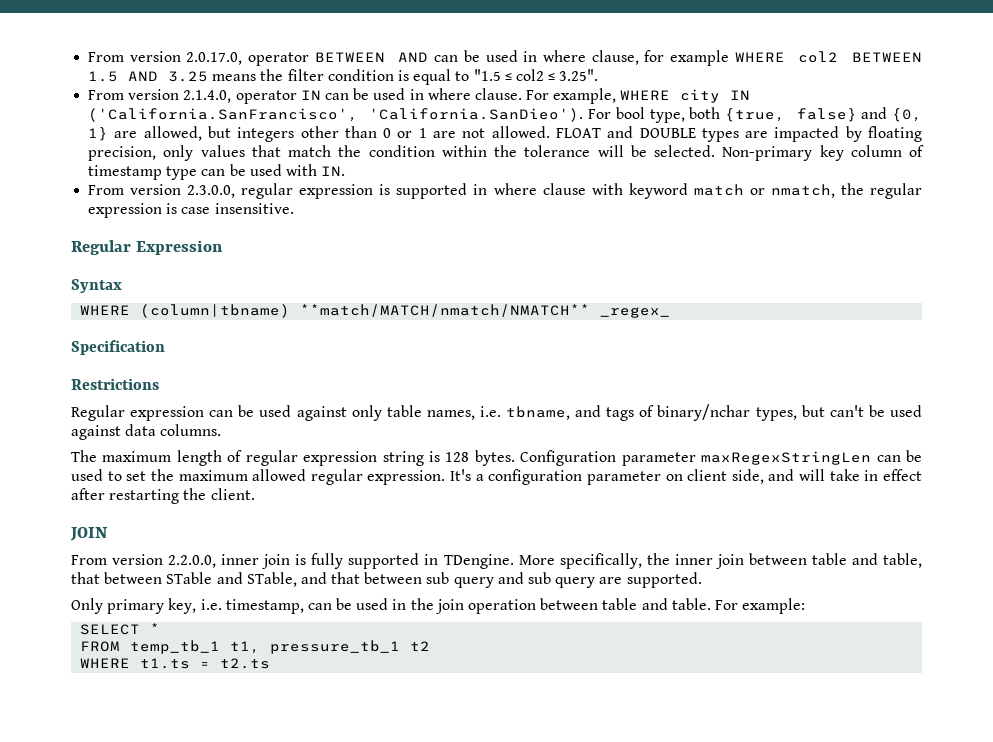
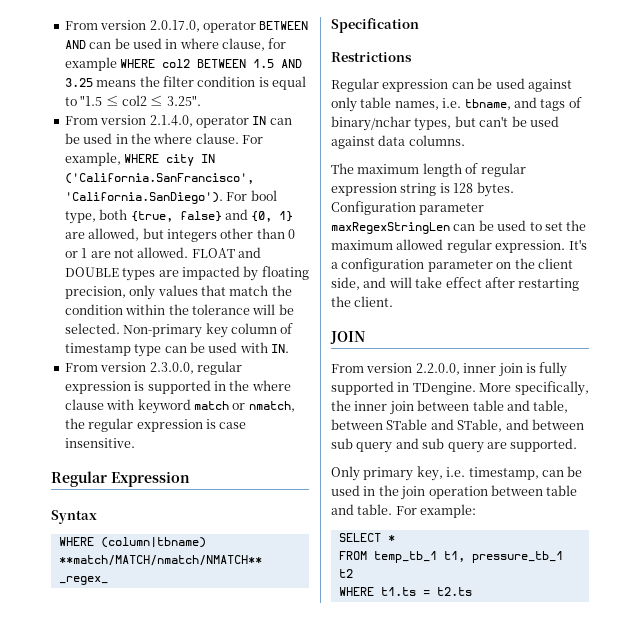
- From version 2.1.4.0, operator IN can be used in where clause.
+ From version 2.1.4.0, operator IN can be used in the where clause.
- For example, WHERE city IN ('California.SanFrancisco', 'California.SanDieo'). For bool type, both {true, false} and {0, 1} are allowed, but integers other than 0 or 1 are not allowed.
+ For example, WHERE city IN ('California.SanFrancisco', 'California.SanDiego'). For bool type, both {true, false} and {0, 1} are allowed, but integers other than 0 or 1 are not allowed.
- From version 2.3.0.0, regular expression is supported in where clause with keyword match or nmatch, the regular expression is case insensitive.
+ From version 2.3.0.0, regular expression is supported in the where clause with keyword match or nmatch, the regular expression is case insensitive.
- It's a configuration parameter on client side, and will take in effect after restarting the client.
+ It's a configuration parameter on the client side, and will take effect after restarting the client.
- More specifically, the inner join between table and table, that between STable and STable, and that between sub query and sub query are supported.
+ More specifically, the inner join between table and table, between STable and STable, and between sub query and sub query are supported.

